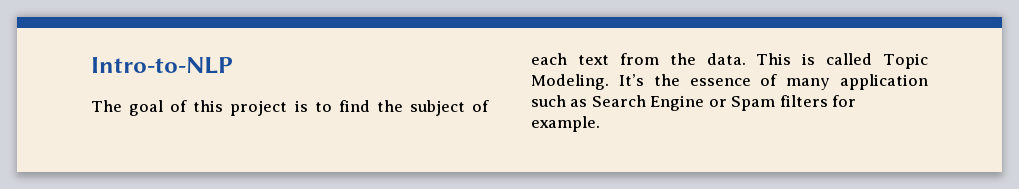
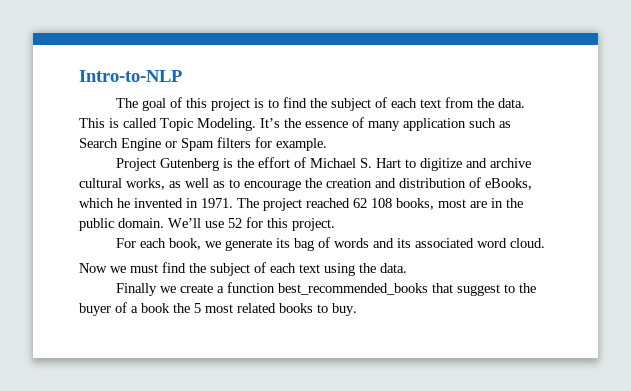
+ Project Gutenberg is the effort of Michael S. Hart to digitize and archive cultural works, as well as to encourage the creation and distribution of eBooks, which he invented in 1971. The project reached 62 108 books, most are in the public domain. We’ll use 52 for this project.
+ For each book, we generate its bag of words and its associated word cloud.
+ Now we must find the subject of each text using the data.
+ Finally we create a function best_recommended_books that suggest to the buyer of a book the 5 most related books to buy.

